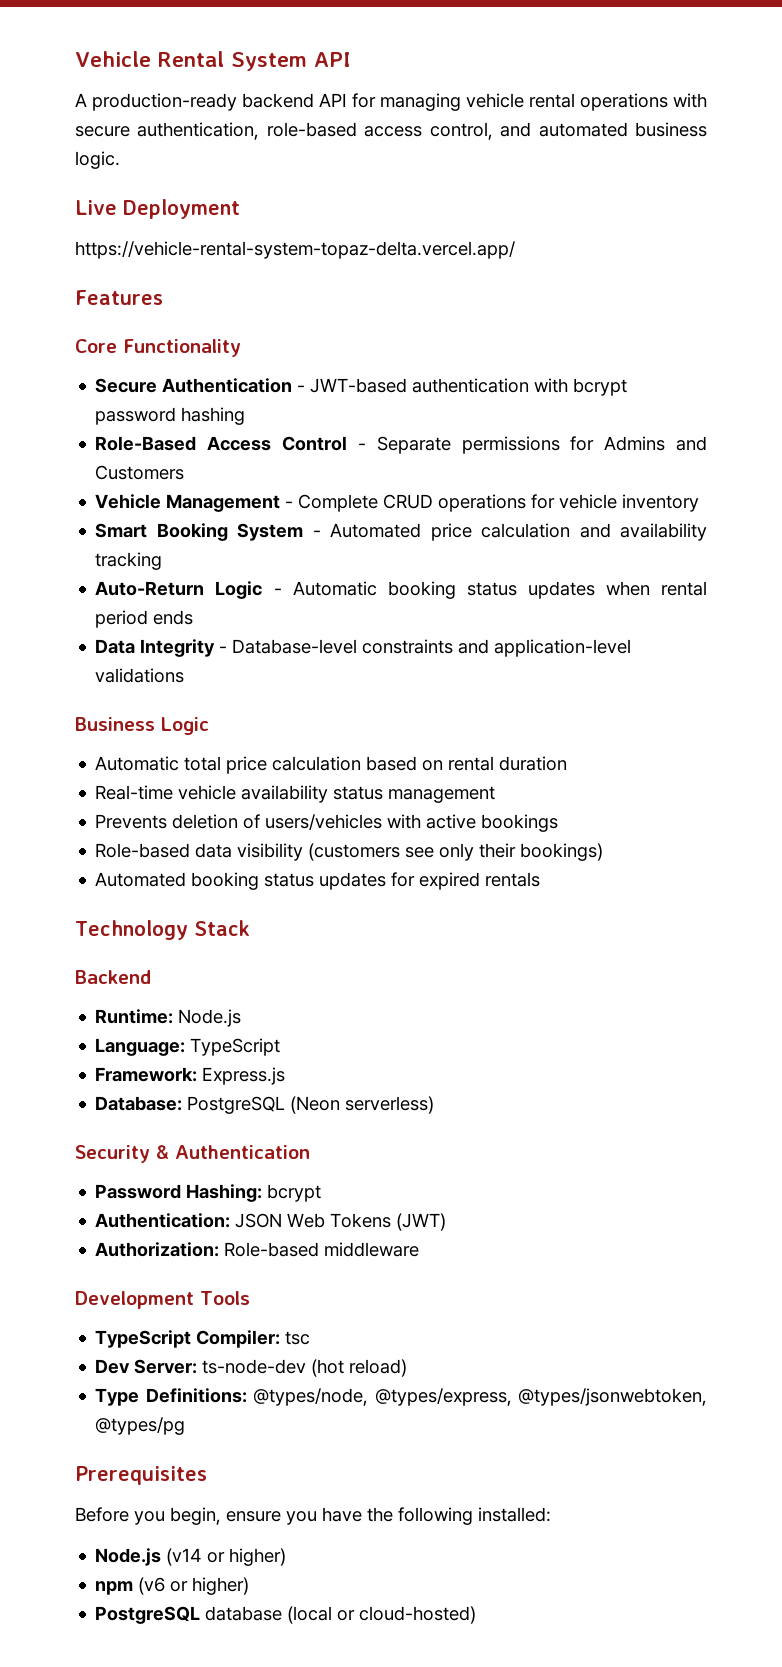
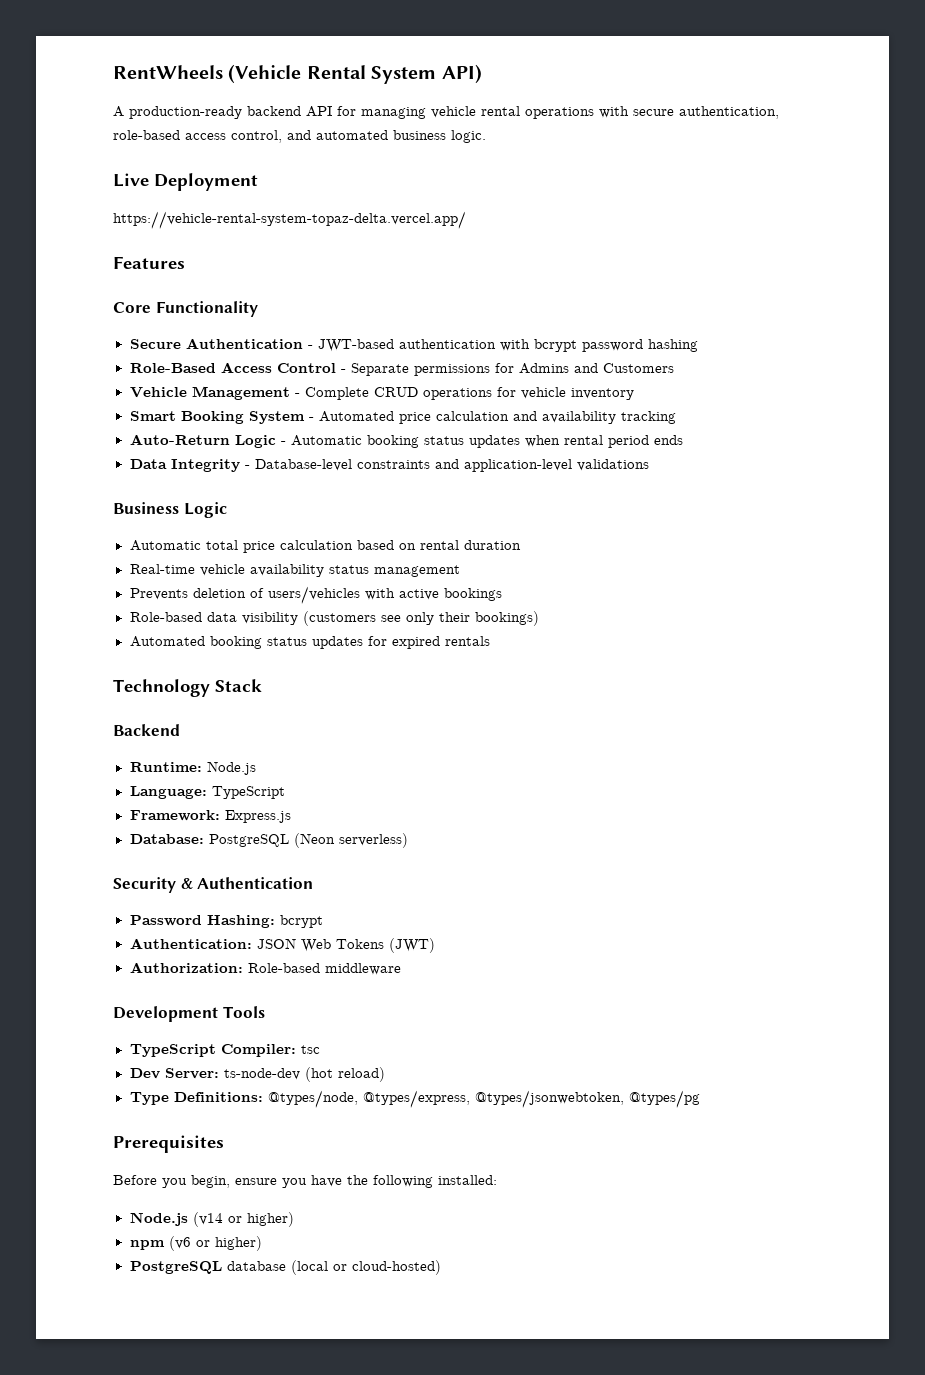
- Vehicle Rental System API
+ RentWheels (Vehicle Rental System API)

